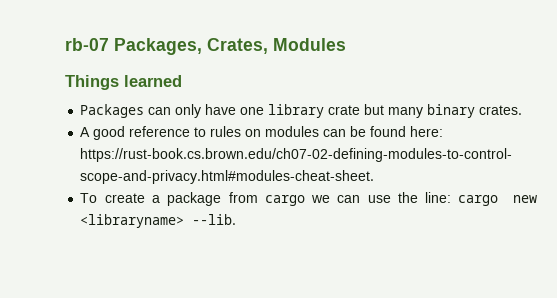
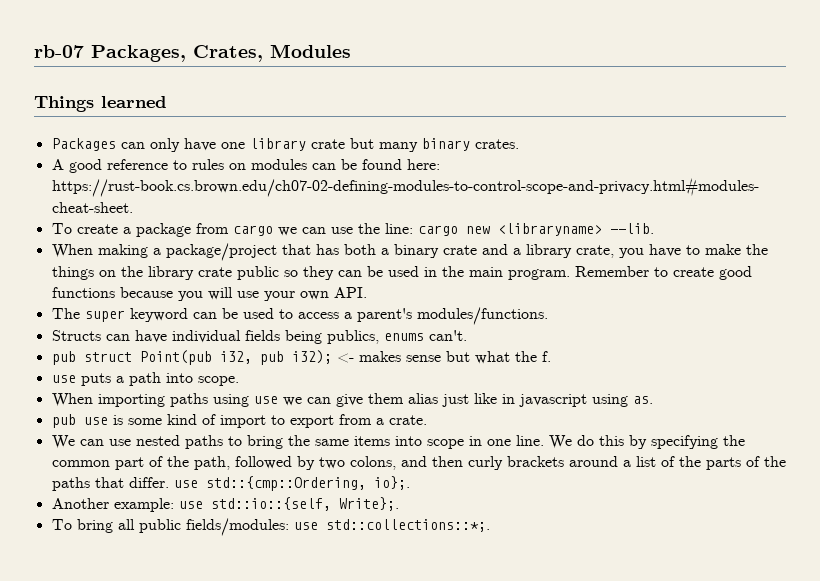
+ When making a package/project that has both a binary crate and a library crate, you have to make the things on the library crate public so they can be used in the main program. Remember to create good functions because you will use your own API.
+ The super keyword can be used to access a parent's modules/functions.
+ Structs can have individual fields being publics, enums can't.
+ pub struct Point(pub i32, pub i32); <- makes sense but what the f.
+ use puts a path into scope.
+ When importing paths using use we can give them alias just like in javascript using as.
+ pub use is some kind of import to export from a crate.
+ We can use nested paths to bring the same items into scope in one line. We do this by specifying the common part of the path, followed by two colons, and then curly brackets around a list of the parts of the paths that differ. use std::{cmp::Ordering, io};.
+ Another example: use std::io::{self, Write};.
+ To bring all public fields/modules: use std::collections::*;.

